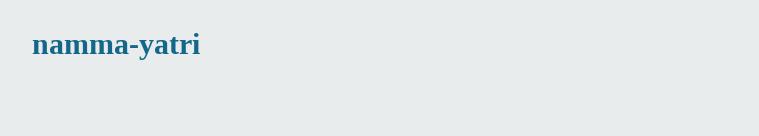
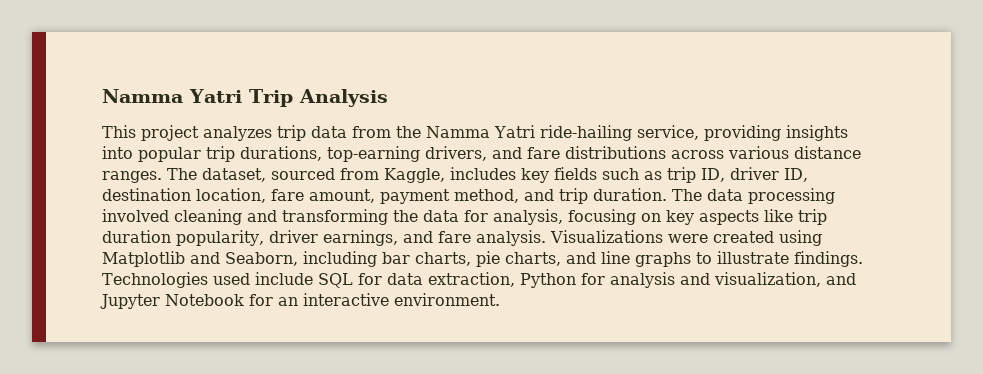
- namma-yatri
+ Namma Yatri Trip Analysis
+ This project analyzes trip data from the Namma Yatri ride-hailing service, providing insights into popular trip durations, top-earning drivers, and fare distributions across various distance ranges. The dataset, sourced from Kaggle, includes key fields such as trip ID, driver ID, destination location, fare amount, payment method, and trip duration. The data processing involved cleaning and transforming the data for analysis, focusing on key aspects like trip duration popularity, driver earnings, and fare analysis. Visualizations were created using Matplotlib and Seaborn, including bar charts, pie charts, and line graphs to illustrate findings. Technologies used include SQL for data extraction, Python for analysis and visualization, and Jupyter Notebook for an interactive environment.

